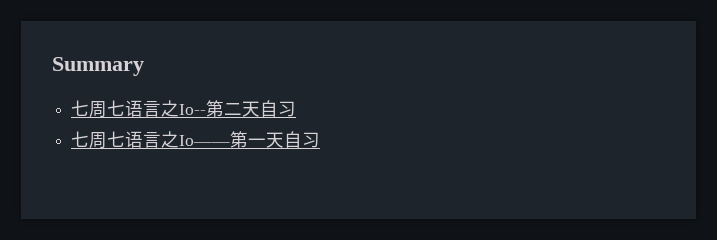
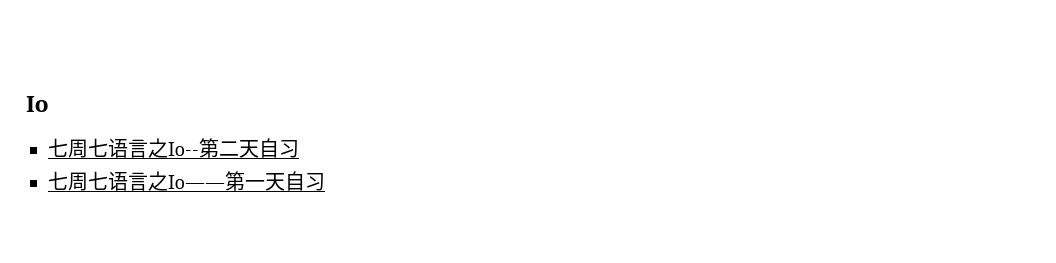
- Summary
+ Io

